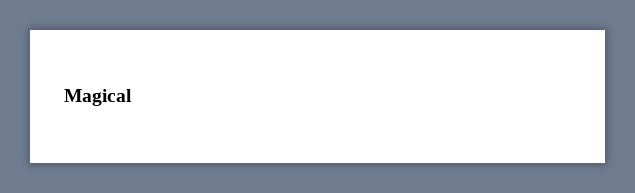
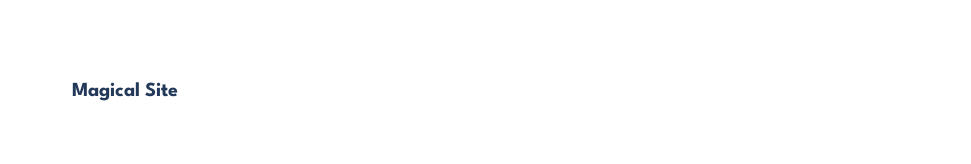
- Magical
+ Magical Site

